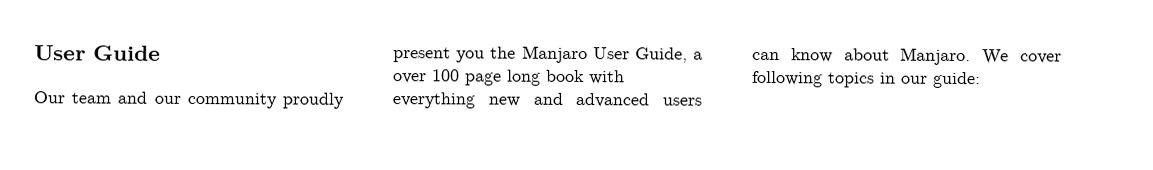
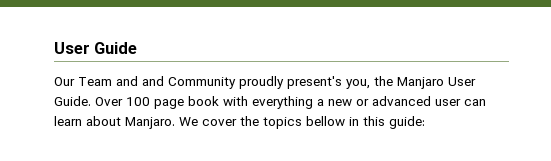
- Our team and our community proudly present you the Manjaro User Guide, a over 100 page long book with everything new and advanced users can know about Manjaro. We cover following topics in our guide:
+ Our Team and and Community proudly present's you, the Manjaro User Guide. Over 100 page book with everything a new or advanced user can learn about Manjaro. We cover the topics bellow in this guide:

